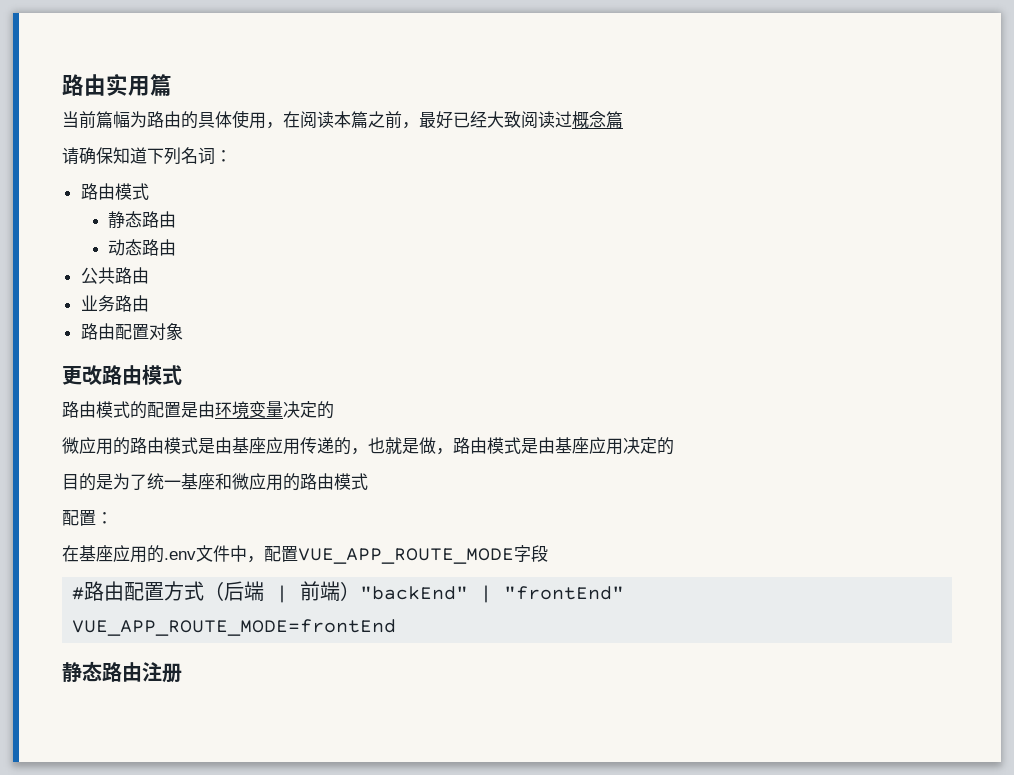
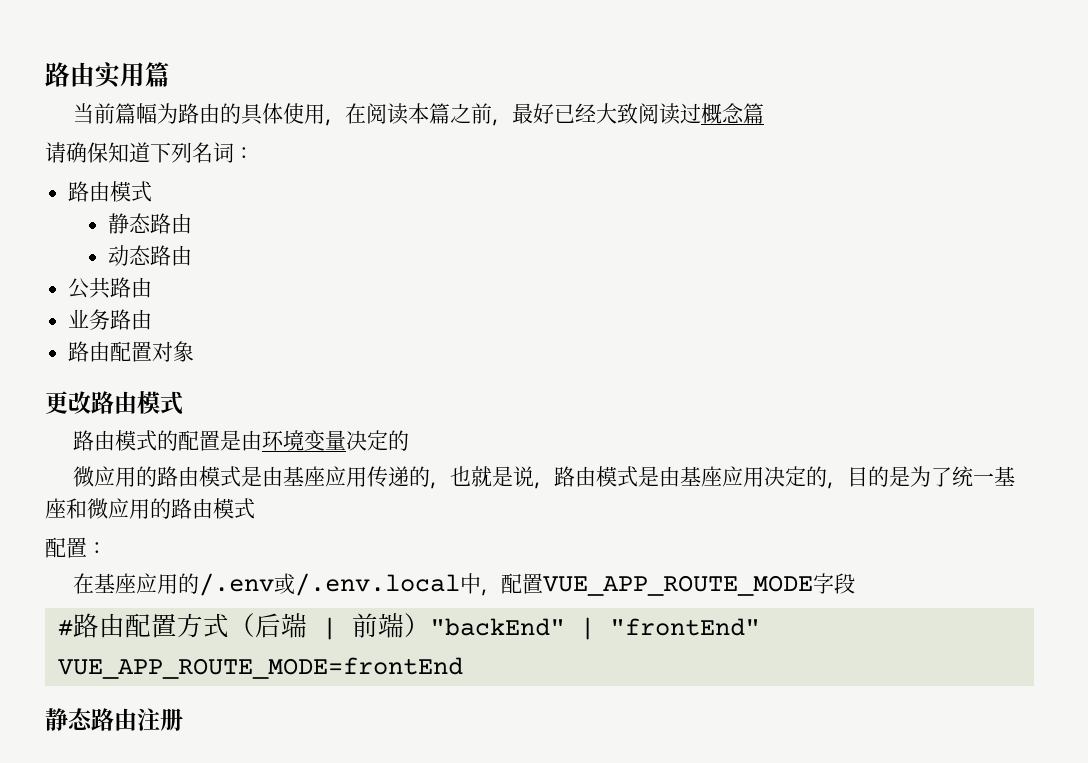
- 微应用的路由模式是由基座应用传递的，也就是做，路由模式是由基座应用决定的
- 目的是为了统一基座和微应用的路由模式
+ 微应用的路由模式是由基座应用传递的，也就是说，路由模式是由基座应用决定的，目的是为了统一基座和微应用的路由模式
- 在基座应用的.env文件中，配置VUE_APP_ROUTE_MODE字段
+ 在基座应用的/.env或/.env.local中，配置VUE_APP_ROUTE_MODE字段

